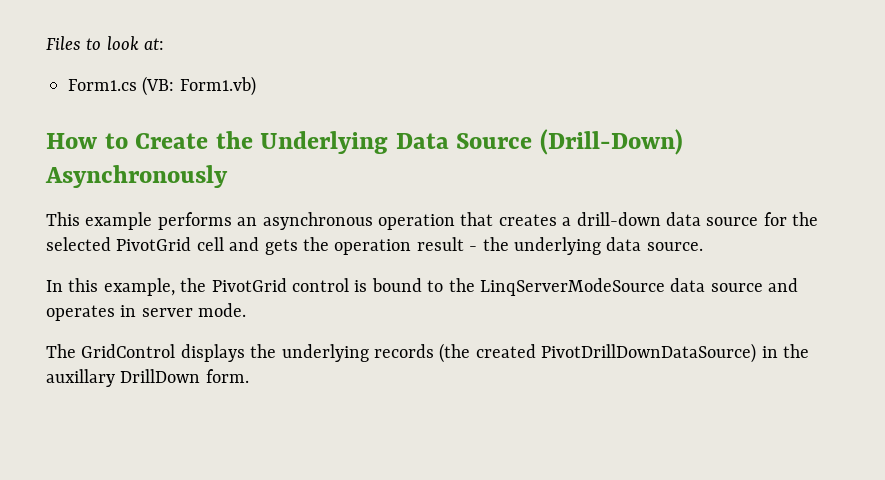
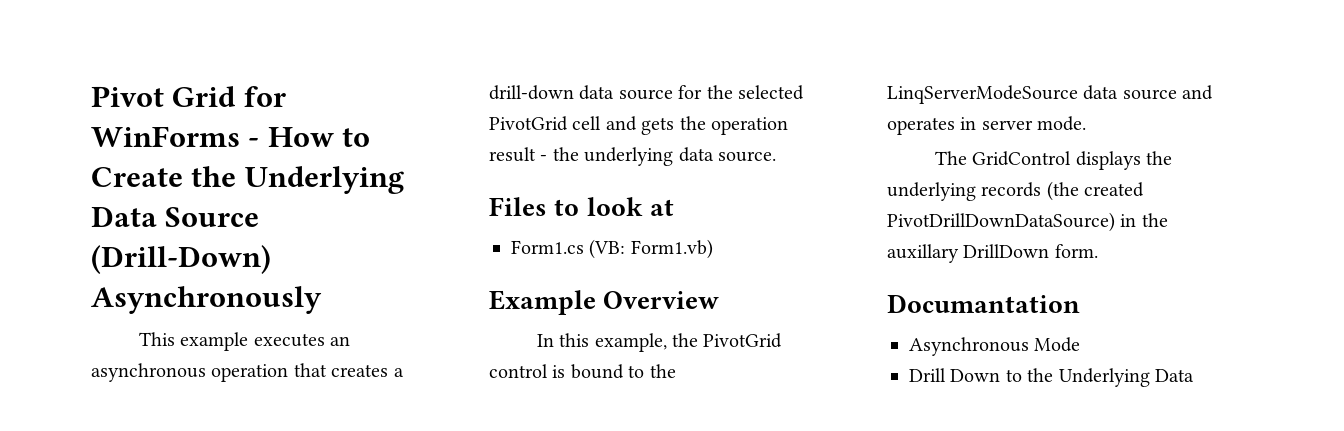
- Files to look at:
- Form1.cs (VB: Form1.vb)
- How to Create the Underlying Data Source (Drill-Down) Asynchronously
+ Pivot Grid for WinForms - How to Create the Underlying Data Source (Drill-Down) Asynchronously
- This example performs an asynchronous operation that creates a drill-down data source for the selected PivotGrid cell and gets the operation result - the underlying data source.
+ This example executes an asynchronous operation that creates a drill-down data source for the selected PivotGrid cell and gets the operation result - the underlying data source.
+ Files to look at
+ Form1.cs (VB: Form1.vb)
+ Example Overview
+ Documantation
+ Asynchronous Mode
+ Drill Down to the Underlying Data

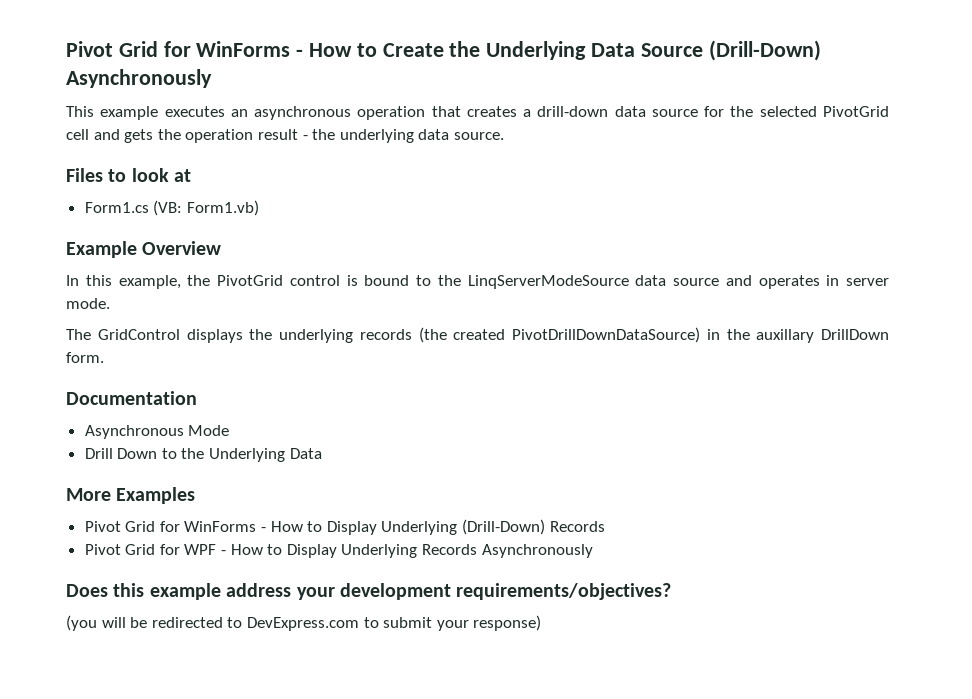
- Documantation
+ Documentation
+ More Examples
+ Pivot Grid for WinForms - How to Display Underlying (Drill-Down) Records
+ Pivot Grid for WPF - How to Display Underlying Records Asynchronously
+ Does this example address your development requirements/objectives?
+ (you will be redirected to DevExpress.com to submit your response)

